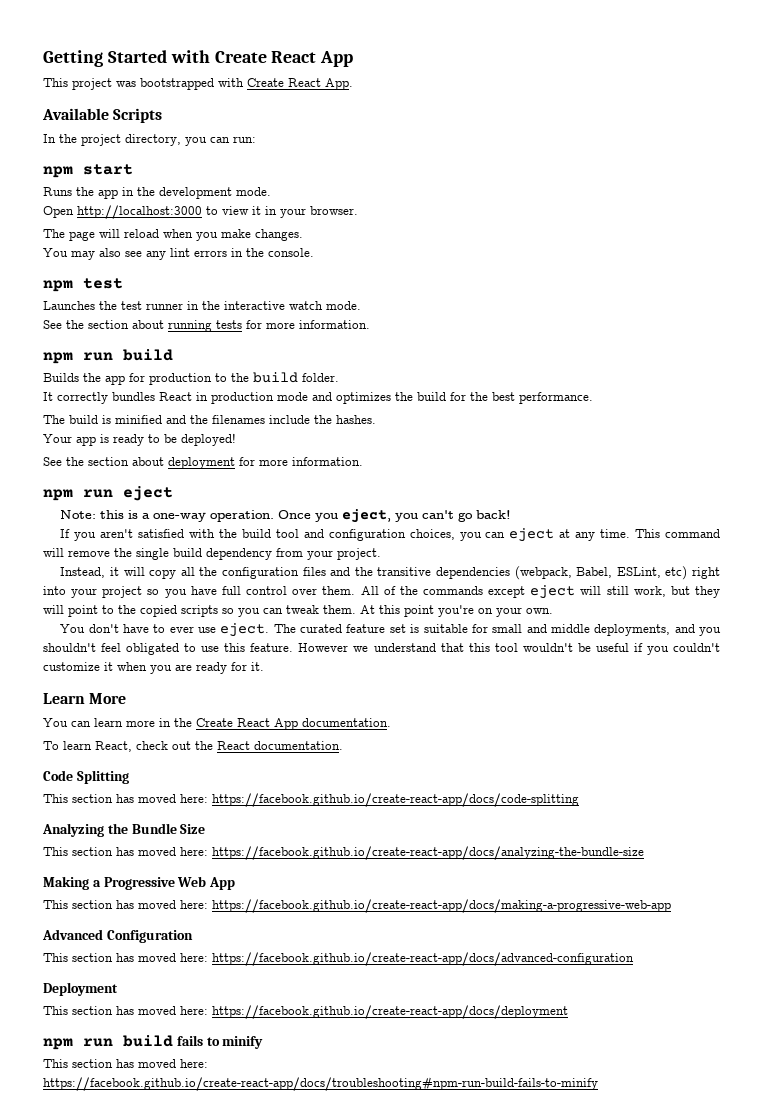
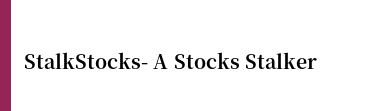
- Getting Started with Create React App
- This project was bootstrapped with Create React App.
- Available Scripts
- In the project directory, you can run:
- npm start
- Runs the app in the development mode.
- Open http://localhost:3000 to view it in your browser.
- The page will reload when you make changes.
- You may also see any lint errors in the console.
- npm test
- Launches the test runner in the interactive watch mode.
- See the section about running tests for more information.
- npm run build
- Builds the app for production to the build folder.
- It correctly bundles React in production mode and optimizes the build for the best performance.
- The build is minified and the filenames include the hashes.
- Your app is ready to be deployed!
- See the section about deployment for more information.
- npm run eject
- Note: this is a one-way operation. Once you eject, you can't go back!
- If you aren't satisfied with the build tool and configuration choices, you can eject at any time. This command will remove the single build dependency from your project.
- Instead, it will copy all the configuration files and the transitive dependencies (webpack, Babel, ESLint, etc) right into your project so you have full control over them. All of the commands except eject will still work, but they will point to the copied scripts so you can tweak them. At this point you're on your own.
- You don't have to ever use eject. The curated feature set is suitable for small and middle deployments, and you shouldn't feel obligated to use this feature. However we understand that this tool wouldn't be useful if you couldn't customize it when you are ready for it.
- Learn More
- You can learn more in the Create React App documentation.
- To learn React, check out the React documentation.
- Code Splitting
- This section has moved here: https://facebook.github.io/create-react-app/docs/code-splitting
- Analyzing the Bundle Size
- This section has moved here: https://facebook.github.io/create-react-app/docs/analyzing-the-bundle-size
- Making a Progressive Web App
- This section has moved here: https://facebook.github.io/create-react-app/docs/making-a-progressive-web-app
- Advanced Configuration
- This section has moved here: https://facebook.github.io/create-react-app/docs/advanced-configuration
- Deployment
- This section has moved here: https://facebook.github.io/create-react-app/docs/deployment
- npm run build fails to minify
- This section has moved here: https://facebook.github.io/create-react-app/docs/troubleshooting#npm-run-build-fails-to-minify
+ StalkStocks- A Stocks Stalker

